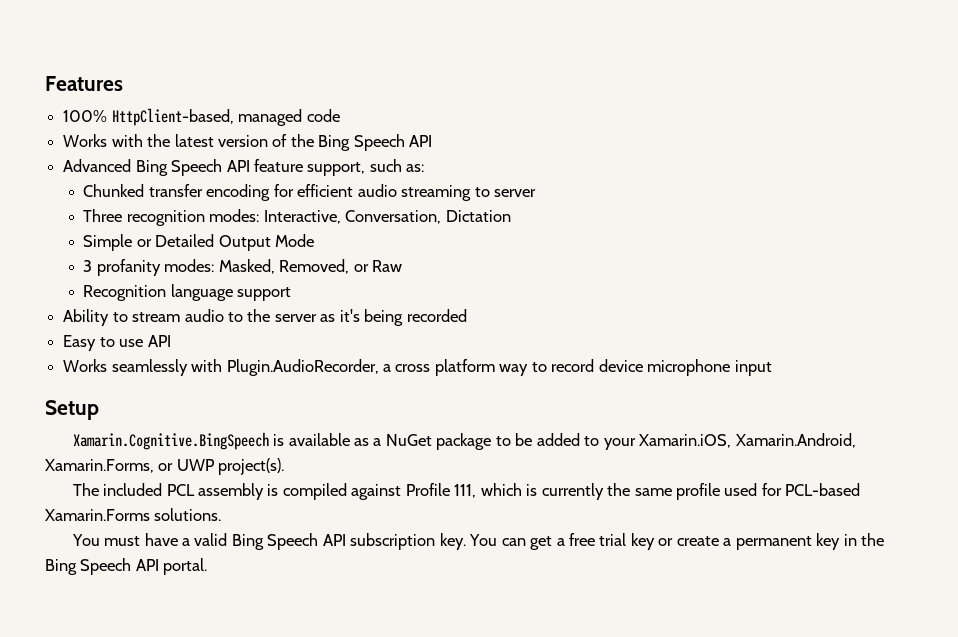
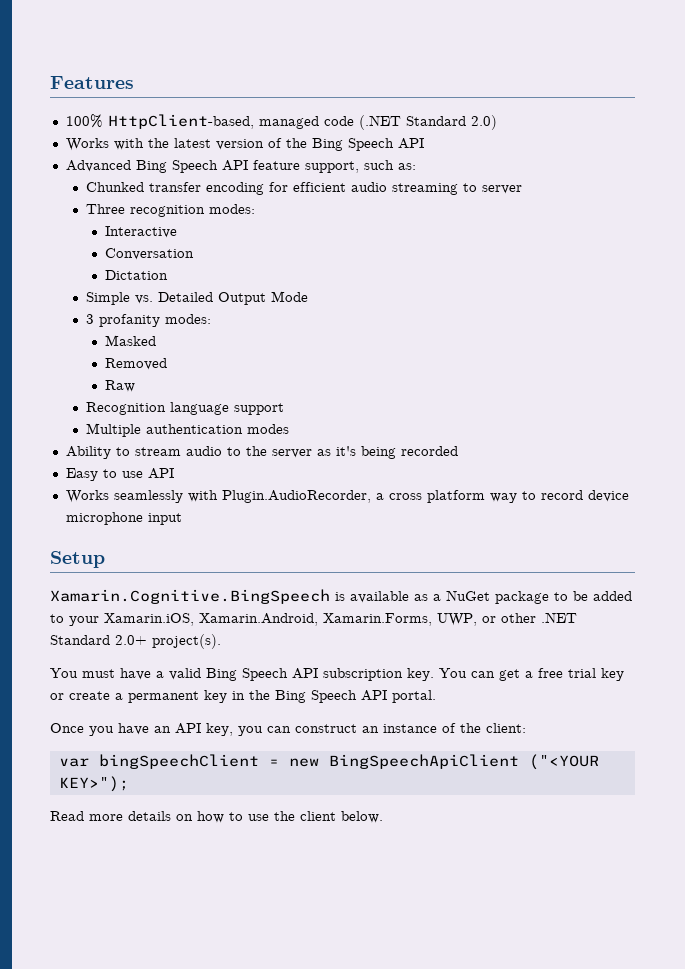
- 100% HttpClient-based, managed code
+ 100% HttpClient-based, managed code (.NET Standard 2.0)
- Three recognition modes: Interactive, Conversation, Dictation
+ Three recognition modes:
+ Interactive
+ Conversation
+ Dictation
- Simple or Detailed Output Mode
+ Simple vs. Detailed Output Mode
- 3 profanity modes: Masked, Removed, or Raw
+ 3 profanity modes:
+ Masked
+ Removed
+ Raw
+ Multiple authentication modes
- Xamarin.Cognitive.BingSpeech is available as a NuGet package to be added to your Xamarin.iOS, Xamarin.Android, Xamarin.Forms, or UWP project(s).
- The included PCL assembly is compiled against Profile 111, which is currently the same profile used for PCL-based Xamarin.Forms solutions.
+ Xamarin.Cognitive.BingSpeech is available as a NuGet package to be added to your Xamarin.iOS, Xamarin.Android, Xamarin.Forms, UWP, or other .NET Standard 2.0+ project(s).
+ Once you have an API key, you can construct an instance of the client:
+ var bingSpeechClient = new BingSpeechApiClient ("<YOUR KEY>");
+ Read more details on how to use the client below.

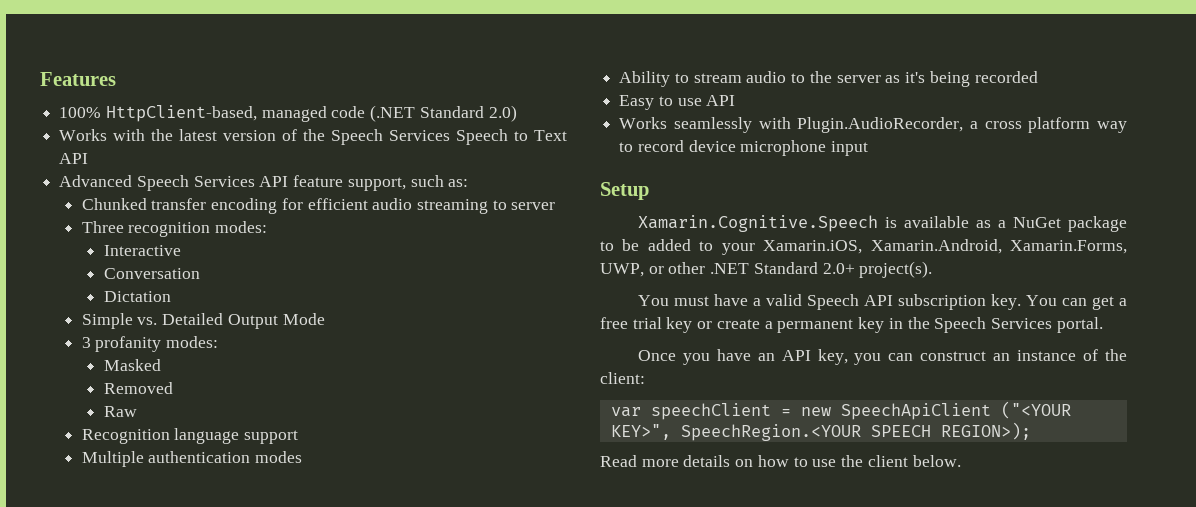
- Works with the latest version of the Bing Speech API
+ Works with the latest version of the Speech Services Speech to Text API
- Advanced Bing Speech API feature support, such as:
+ Advanced Speech Services API feature support, such as:
- Xamarin.Cognitive.BingSpeech is available as a NuGet package to be added to your Xamarin.iOS, Xamarin.Android, Xamarin.Forms, UWP, or other .NET Standard 2.0+ project(s).
+ Xamarin.Cognitive.Speech is available as a NuGet package to be added to your Xamarin.iOS, Xamarin.Android, Xamarin.Forms, UWP, or other .NET Standard 2.0+ project(s).
- You must have a valid Bing Speech API subscription key.
+ You must have a valid Speech API subscription key.
- You can get a free trial key or create a permanent key in the Bing Speech API portal.
+ You can get a free trial key or create a permanent key in the Speech Services portal.
- var bingSpeechClient = new BingSpeechApiClient ("<YOUR KEY>");
+ var speechClient = new SpeechApiClient ("<YOUR KEY>", SpeechRegion.<YOUR SPEECH REGION>);

